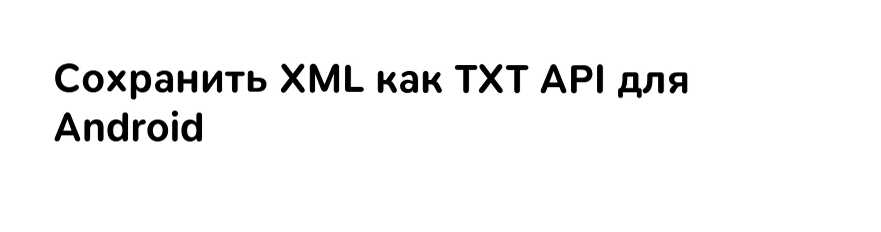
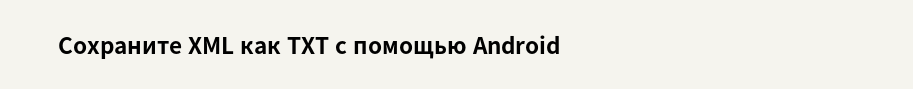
- Сохранить XML как TXT API для Android
+ Сохраните XML как TXT с помощью Android

